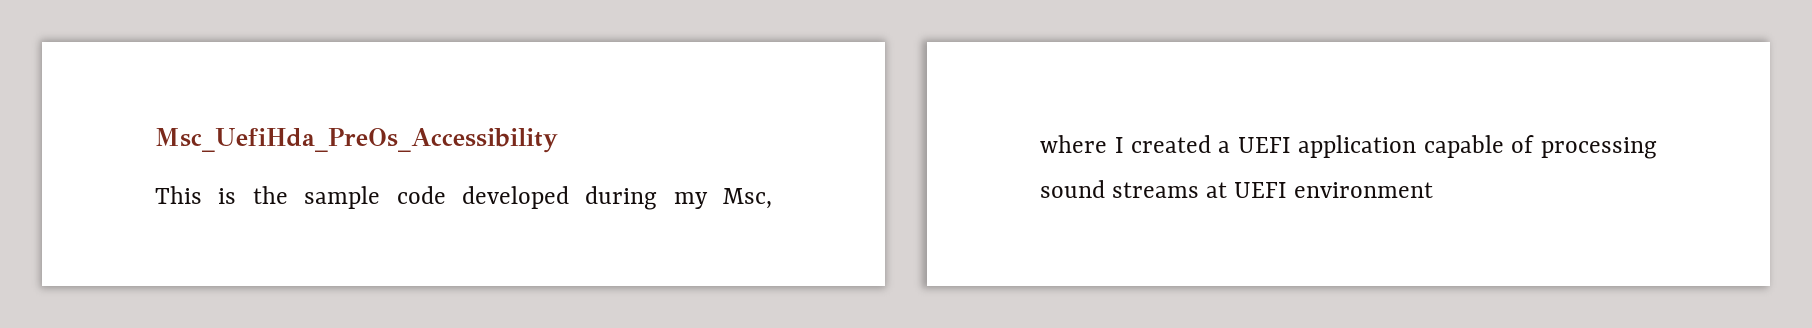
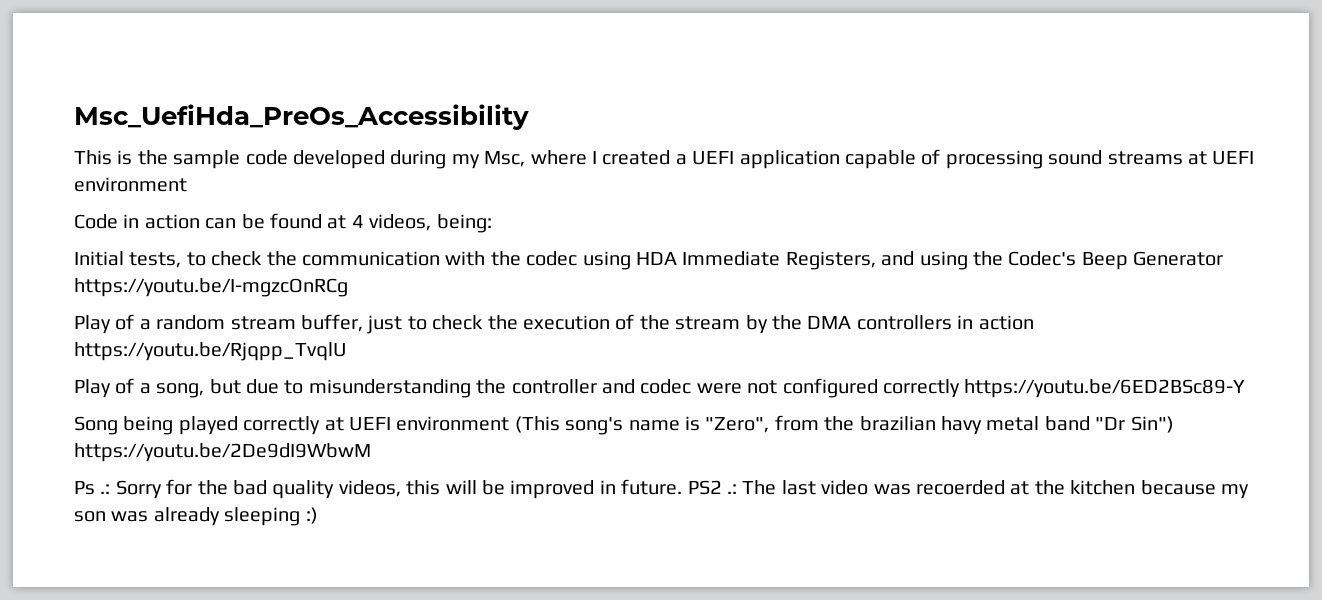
+ Code in action can be found at 4 videos, being:
+ Initial tests, to check the communication with the codec using HDA Immediate Registers, and using the Codec's Beep Generator https://youtu.be/I-mgzcOnRCg
+ Play of a random stream buffer, just to check the execution of the stream by the DMA controllers in action https://youtu.be/Rjqpp_TvqlU
+ Play of a song, but due to misunderstanding the controller and codec were not configured correctly https://youtu.be/6ED2BSc89-Y
+ Song being played correctly at UEFI environment (This song's name is "Zero", from the brazilian havy metal band "Dr Sin") https://youtu.be/2De9dI9WbwM
+ Ps .: Sorry for the bad quality videos, this will be improved in future. PS2 .: The last video was recoerded at the kitchen because my son was already sleeping :)

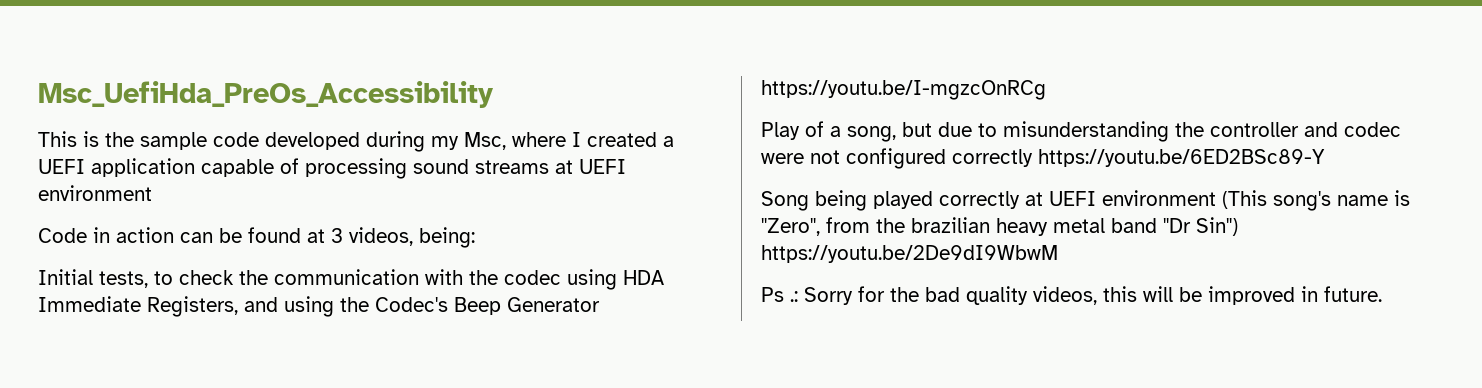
- Code in action can be found at 4 videos, being:
+ Code in action can be found at 3 videos, being:
- Play of a random stream buffer, just to check the execution of the stream by the DMA controllers in action https://youtu.be/Rjqpp_TvqlU
- Song being played correctly at UEFI environment (This song's name is "Zero", from the brazilian havy metal band "Dr Sin") https://youtu.be/2De9dI9WbwM
+ Song being played correctly at UEFI environment (This song's name is "Zero", from the brazilian heavy metal band "Dr Sin") https://youtu.be/2De9dI9WbwM
- PS2 .: The last video was recoerded at the kitchen because my son was already sleeping :)

